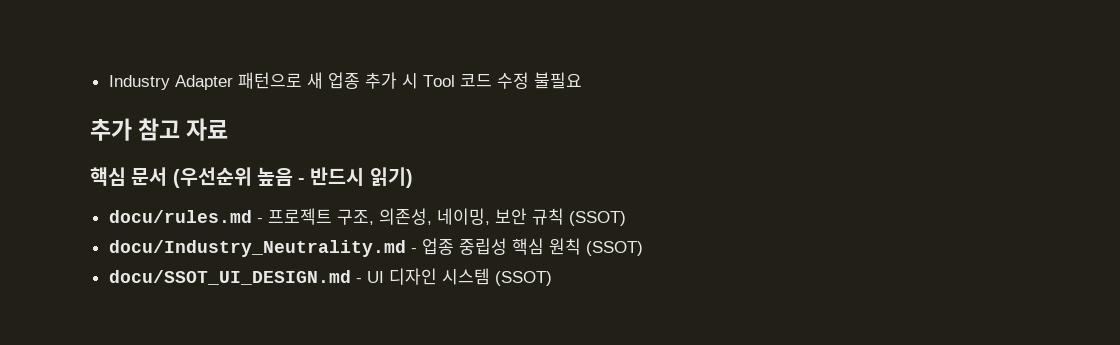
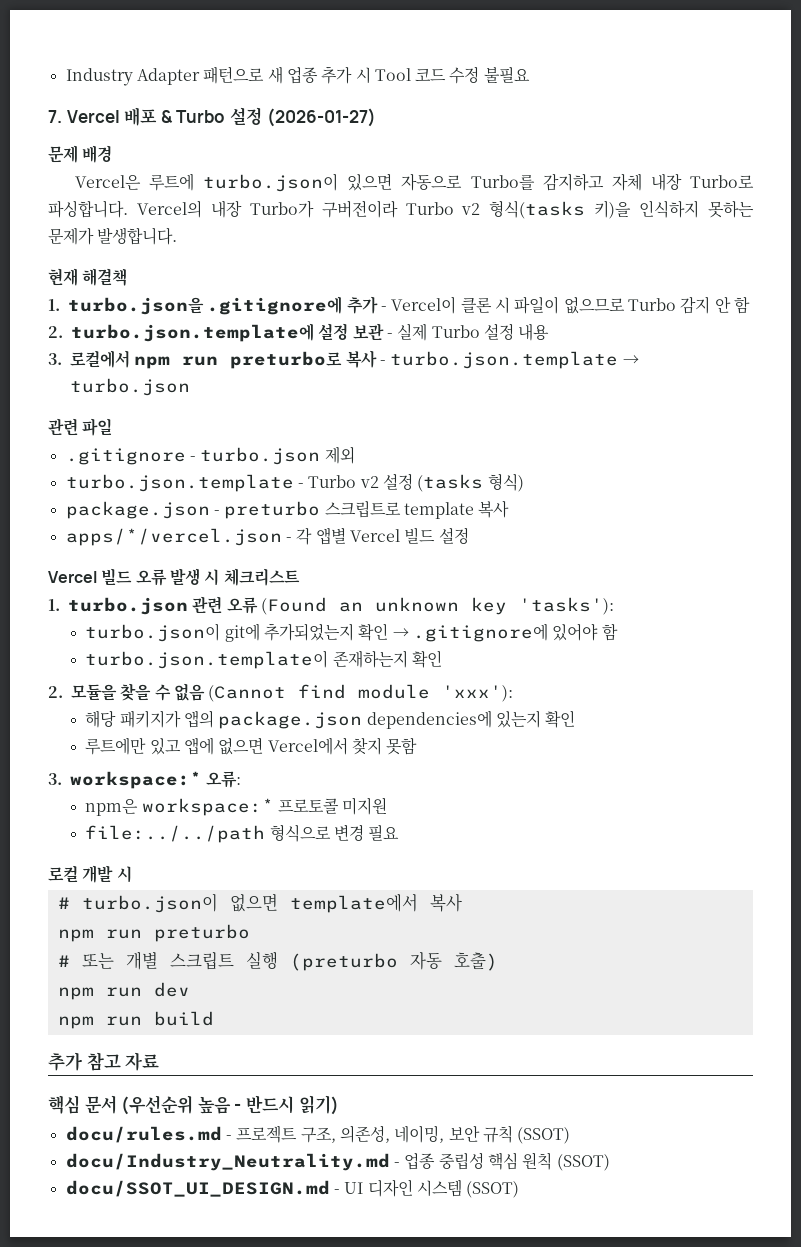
+ 7. Vercel 배포 & Turbo 설정 (2026-01-27)
+ 문제 배경
+ Vercel은 루트에 turbo.json이 있으면 자동으로 Turbo를 감지하고 자체 내장 Turbo로 파싱합니다. Vercel의 내장 Turbo가 구버전이라 Turbo v2 형식(tasks 키)을 인식하지 못하는 문제가 발생합니다.
+ 현재 해결책
+ 1. turbo.json을 .gitignore에 추가 - Vercel이 클론 시 파일이 없으므로 Turbo 감지 안 함
+ 2. turbo.json.template에 설정 보관 - 실제 Turbo 설정 내용
+ 3. 로컬에서 npm run preturbo로 복사 - turbo.json.template → turbo.json
+ 관련 파일
+ .gitignore - turbo.json 제외
+ turbo.json.template - Turbo v2 설정 (tasks 형식)
+ package.json - preturbo 스크립트로 template 복사
+ apps/*/vercel.json - 각 앱별 Vercel 빌드 설정
+ Vercel 빌드 오류 발생 시 체크리스트
+ 1. turbo.json 관련 오류 (Found an unknown key 'tasks'):
+ turbo.json이 git에 추가되었는지 확인 → .gitignore에 있어야 함
+ turbo.json.template이 존재하는지 확인
+ 2. 모듈을 찾을 수 없음 (Cannot find module 'xxx'):
+ 해당 패키지가 앱의 package.json dependencies에 있는지 확인
+ 루트에만 있고 앱에 없으면 Vercel에서 찾지 못함
+ 3. workspace:* 오류:
+ npm은 workspace:* 프로토콜 미지원
+ file:../../path 형식으로 변경 필요
+ 로컬 개발 시
+ # turbo.json이 없으면 template에서 복사
+ npm run preturbo
+ # 또는 개별 스크립트 실행 (preturbo 자동 호출)
+ npm run dev
+ npm run build

